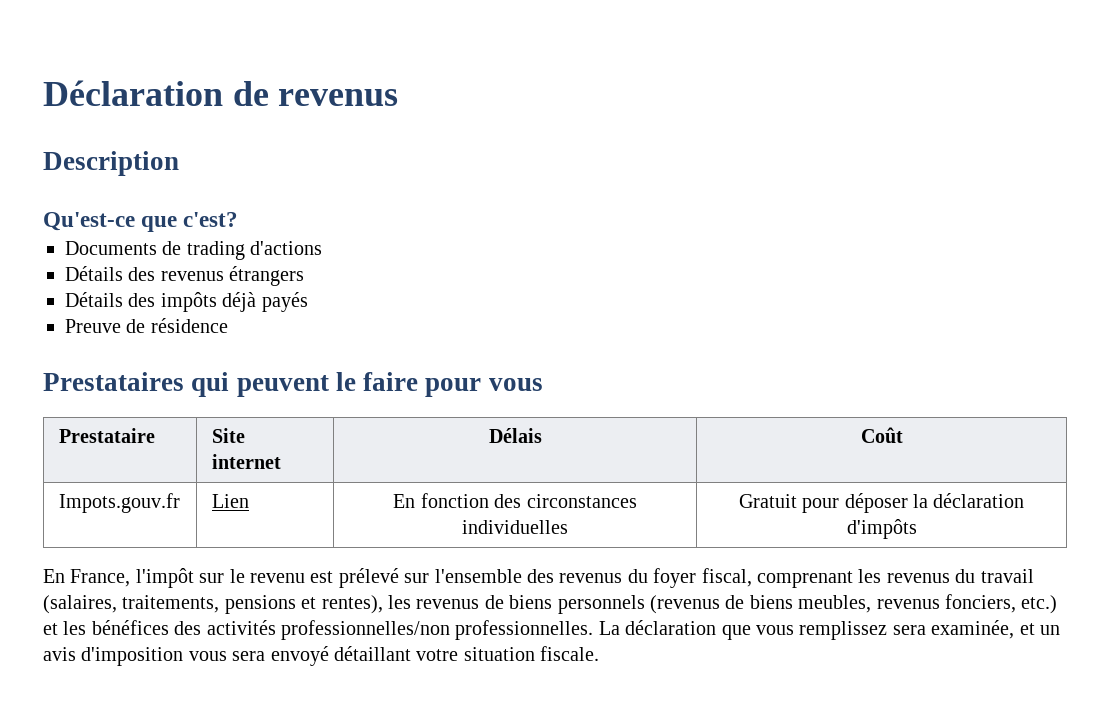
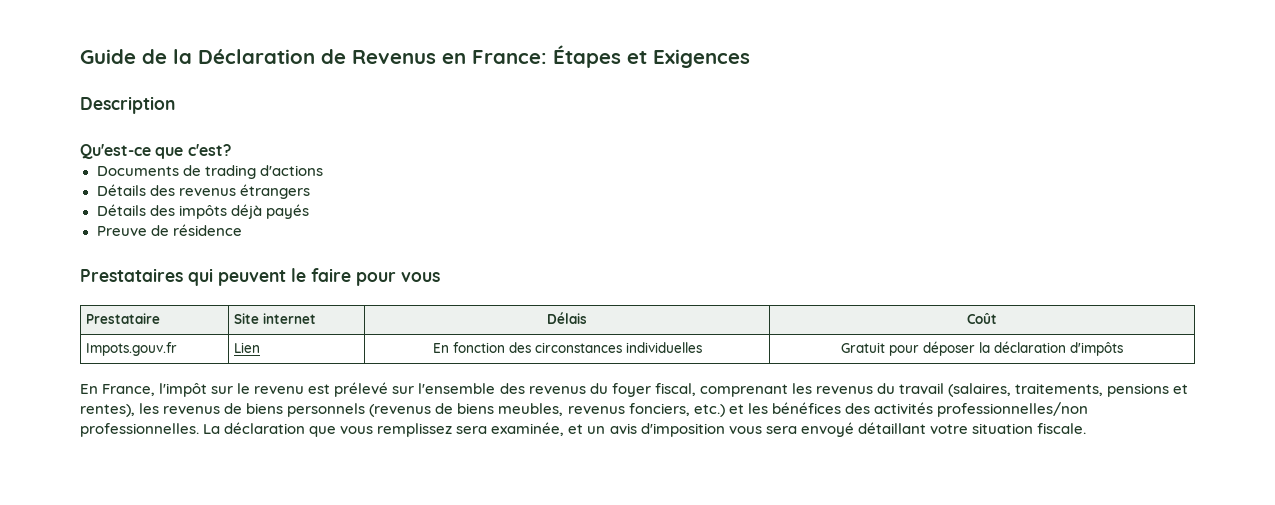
- Déclaration de revenus
+ Guide de la Déclaration de Revenus en France: Étapes et Exigences

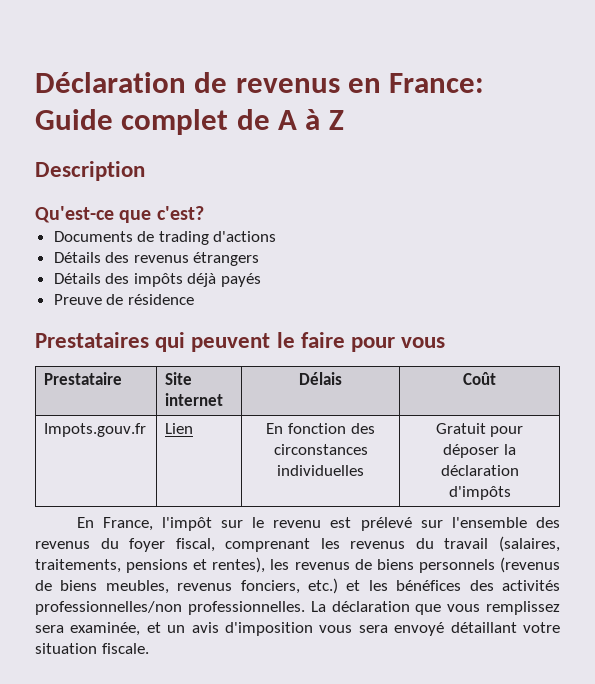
- Guide de la Déclaration de Revenus en France: Étapes et Exigences
+ Déclaration de revenus en France: Guide complet de A à Z

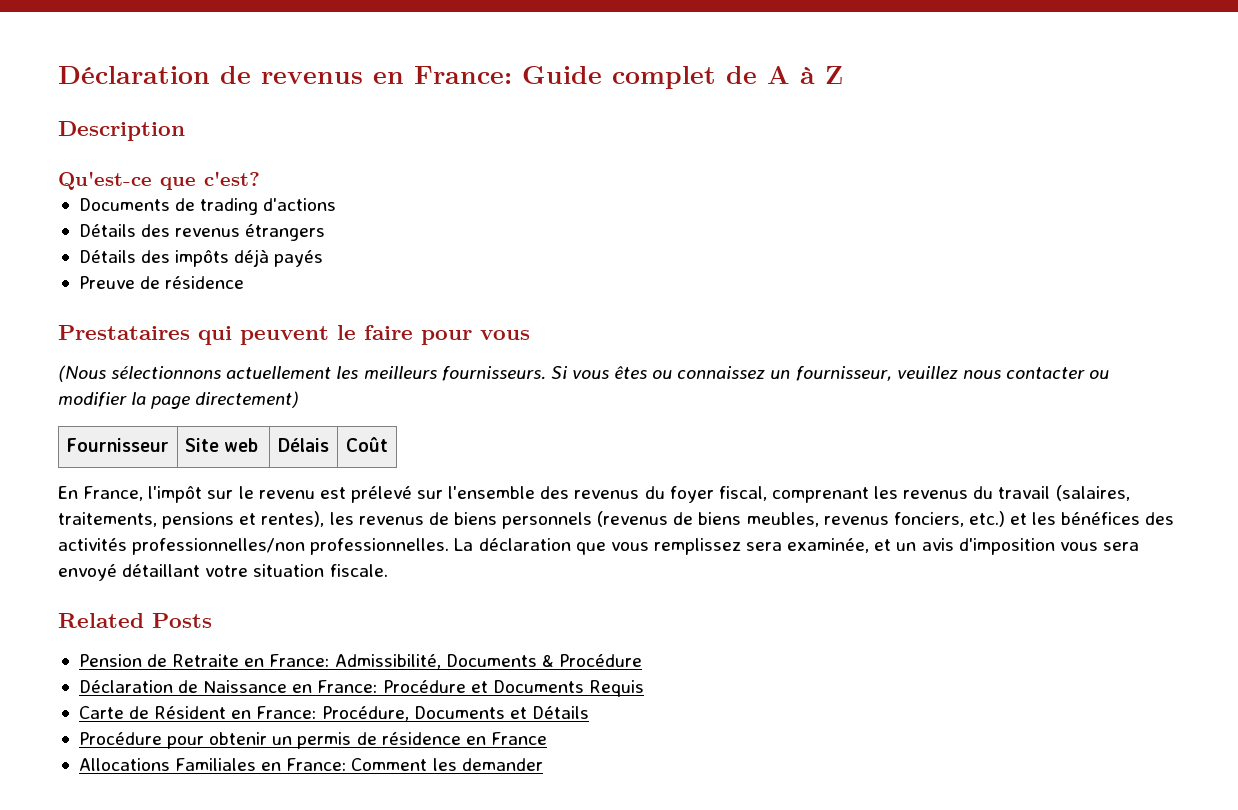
- Prestataire | Site internet | Délais | Coût
+ (Nous sélectionnons actuellement les meilleurs fournisseurs. Si vous êtes ou connaissez un fournisseur, veuillez nous contacter ou modifier la page directement)
+ Fournisseur | Site web | Délais | Coût
- Impots.gouv.fr | Lien | En fonction des circonstances individuelles | Gratuit pour déposer la déclaration d'impôts
+ Related Posts
+ Pension de Retraite en France: Admissibilité, Documents & Procédure
+ Déclaration de Naissance en France: Procédure et Documents Requis
+ Carte de Résident en France: Procédure, Documents et Détails
+ Procédure pour obtenir un permis de résidence en France
+ Allocations Familiales en France: Comment les demander

